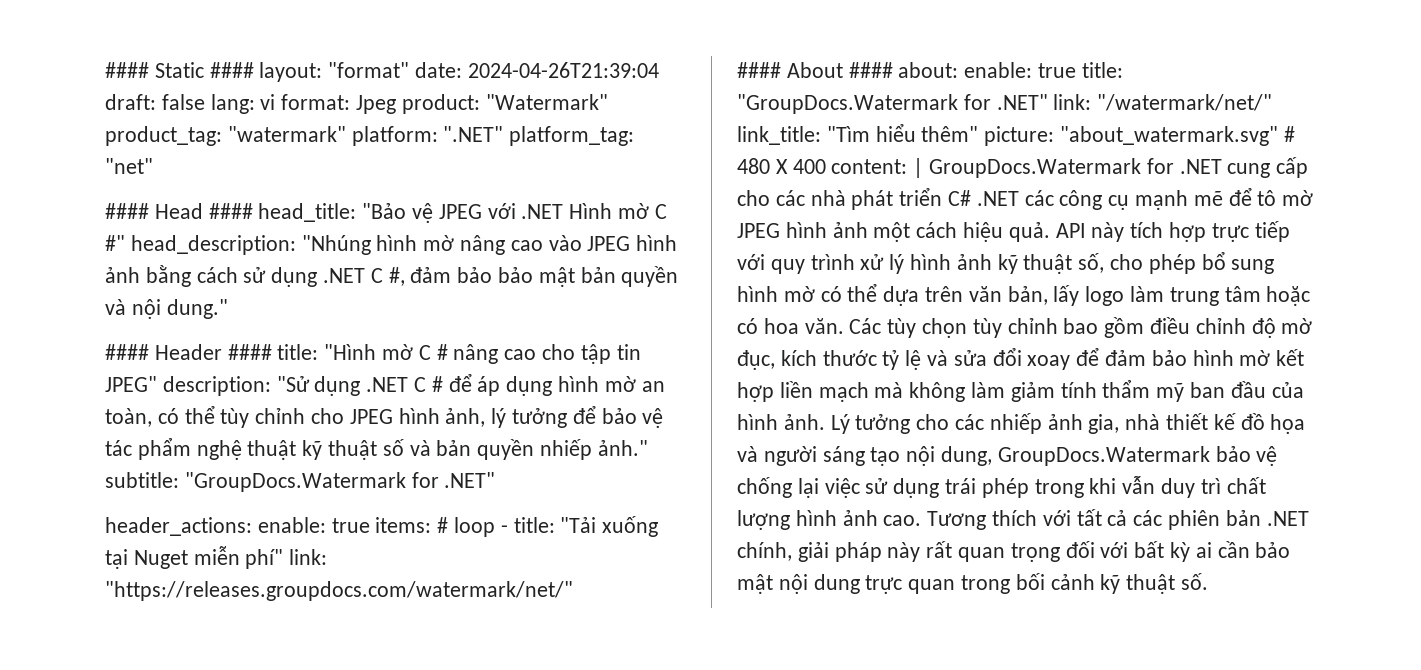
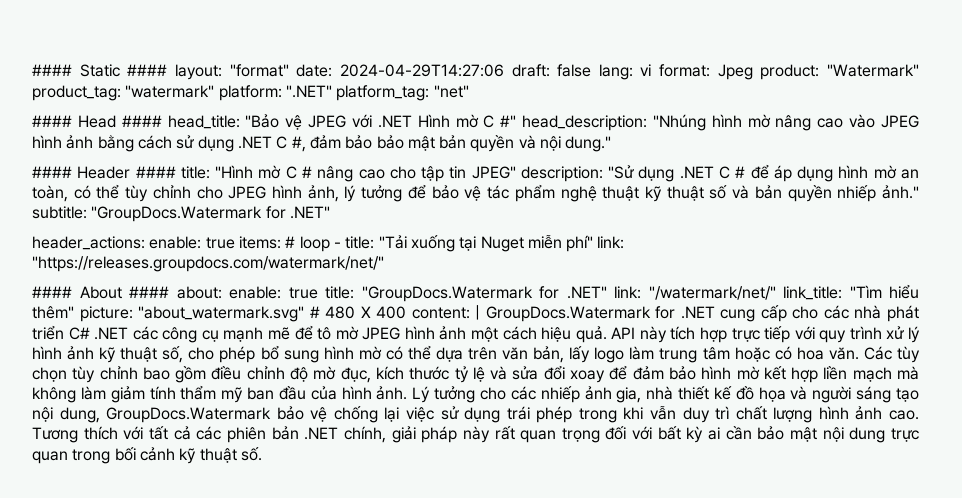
- #### Static #### layout: "format" date: 2024-04-26T21:39:04 draft: false lang: vi format: Jpeg product: "Watermark" product_tag: "watermark" platform: ".NET" platform_tag: "net"
+ #### Static #### layout: "format" date: 2024-04-29T14:27:06 draft: false lang: vi format: Jpeg product: "Watermark" product_tag: "watermark" platform: ".NET" platform_tag: "net"

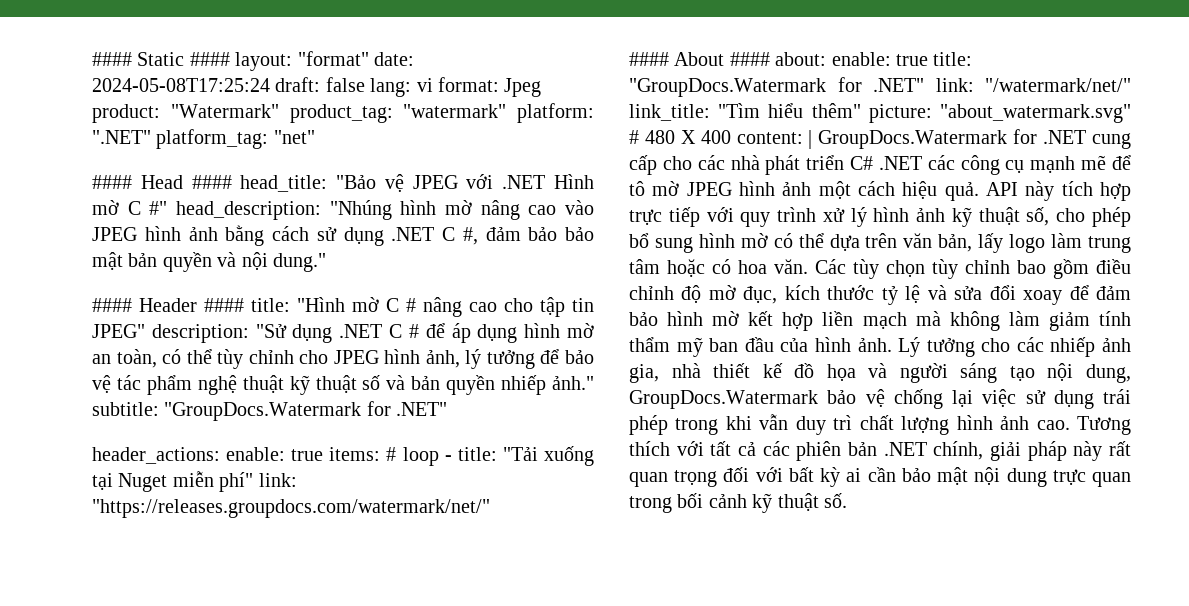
- #### Static #### layout: "format" date: 2024-04-29T14:27:06 draft: false lang: vi format: Jpeg product: "Watermark" product_tag: "watermark" platform: ".NET" platform_tag: "net"
+ #### Static #### layout: "format" date: 2024-05-08T17:25:24 draft: false lang: vi format: Jpeg product: "Watermark" product_tag: "watermark" platform: ".NET" platform_tag: "net"

